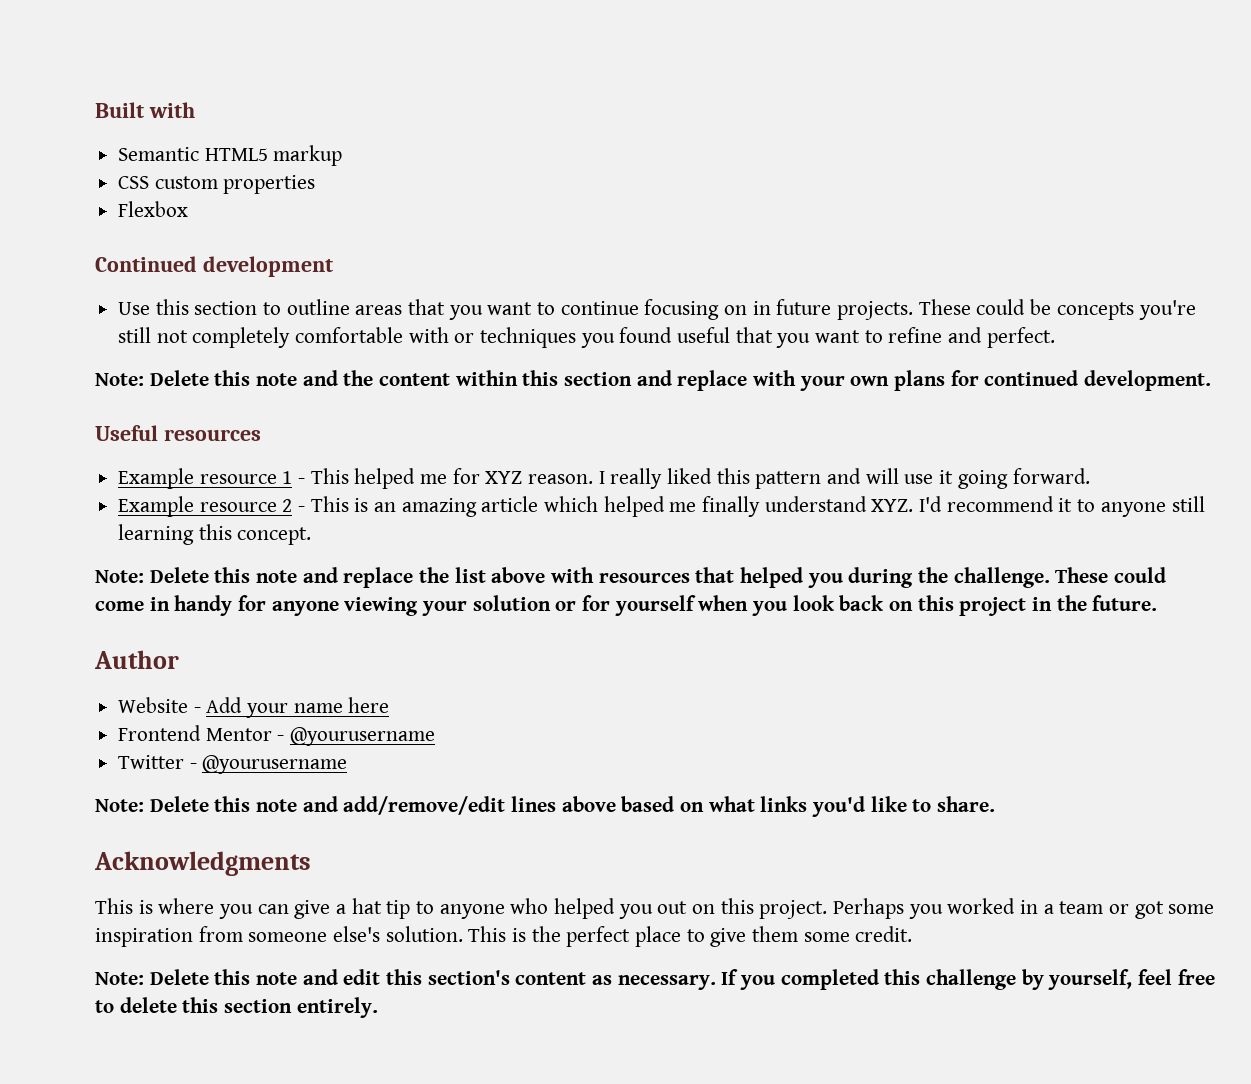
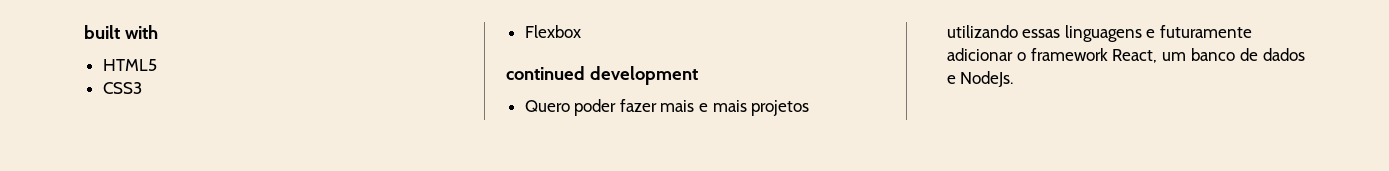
- Built with
+ built with
- Semantic HTML5 markup
- CSS custom properties
+ HTML5
+ CSS3
- Continued development
+ continued development
- Use this section to outline areas that you want to continue focusing on in future projects. These could be concepts you're still not completely comfortable with or techniques you found useful that you want to refine and perfect.
- Note: Delete this note and the content within this section and replace with your own plans for continued development.
- Useful resources
- Example resource 1 - This helped me for XYZ reason. I really liked this pattern and will use it going forward.
- Example resource 2 - This is an amazing article which helped me finally understand XYZ. I'd recommend it to anyone still learning this concept.
- Note: Delete this note and replace the list above with resources that helped you during the challenge. These could come in handy for anyone viewing your solution or for yourself when you look back on this project in the future.
- Author
- Website - Add your name here
- Frontend Mentor - @yourusername
- Twitter - @yourusername
- Note: Delete this note and add/remove/edit lines above based on what links you'd like to share.
- Acknowledgments
- This is where you can give a hat tip to anyone who helped you out on this project. Perhaps you worked in a team or got some inspiration from someone else's solution. This is the perfect place to give them some credit.
- Note: Delete this note and edit this section's content as necessary. If you completed this challenge by yourself, feel free to delete this section entirely.
+ Quero poder fazer mais e mais projetos utilizando essas linguagens e futuramente adicionar o framework React, um banco de dados e NodeJs.

